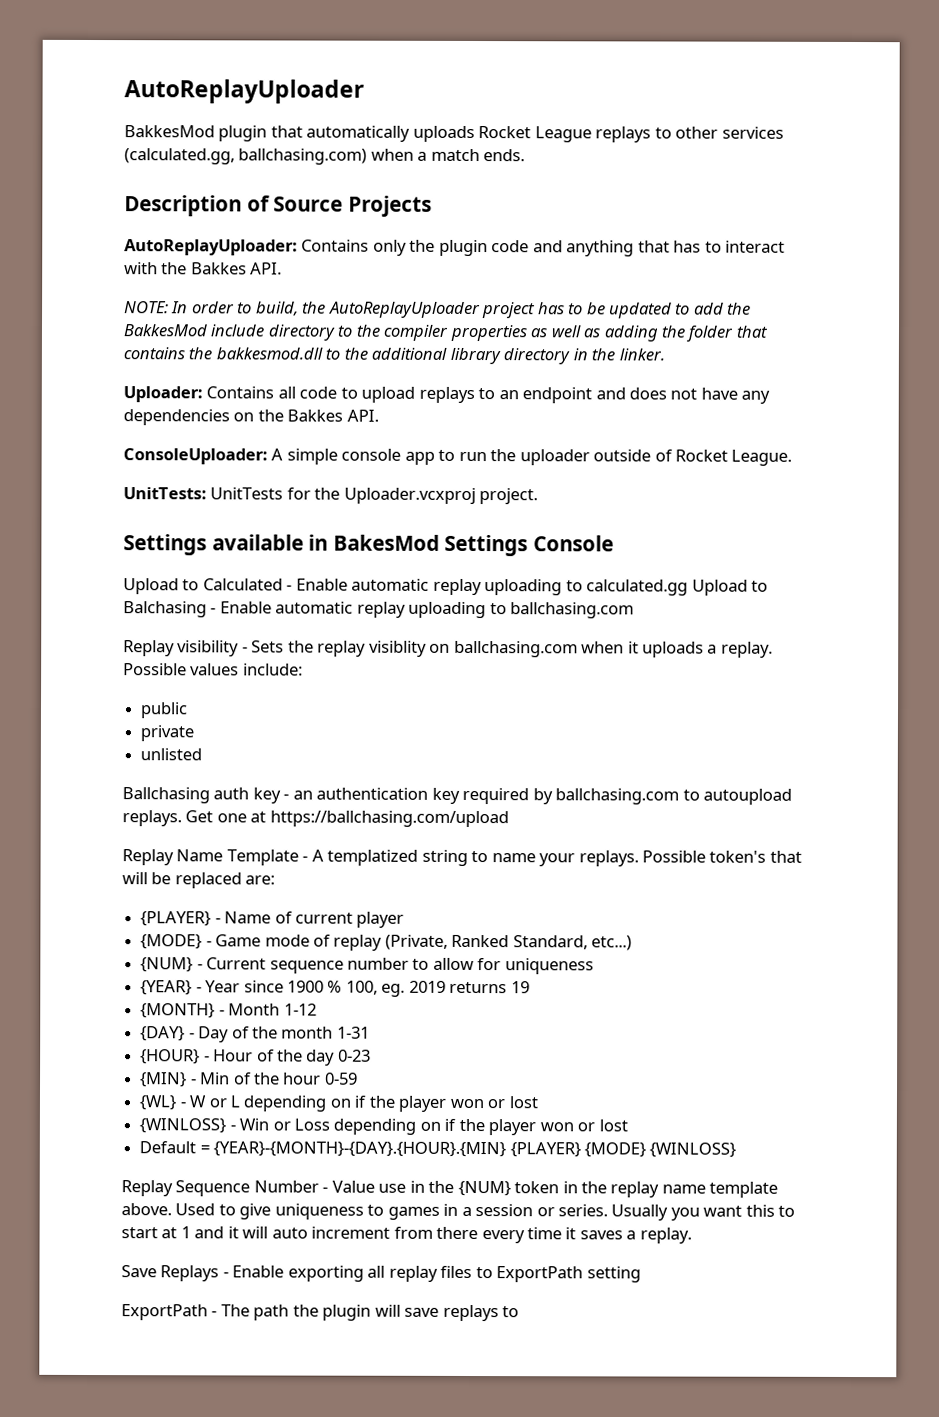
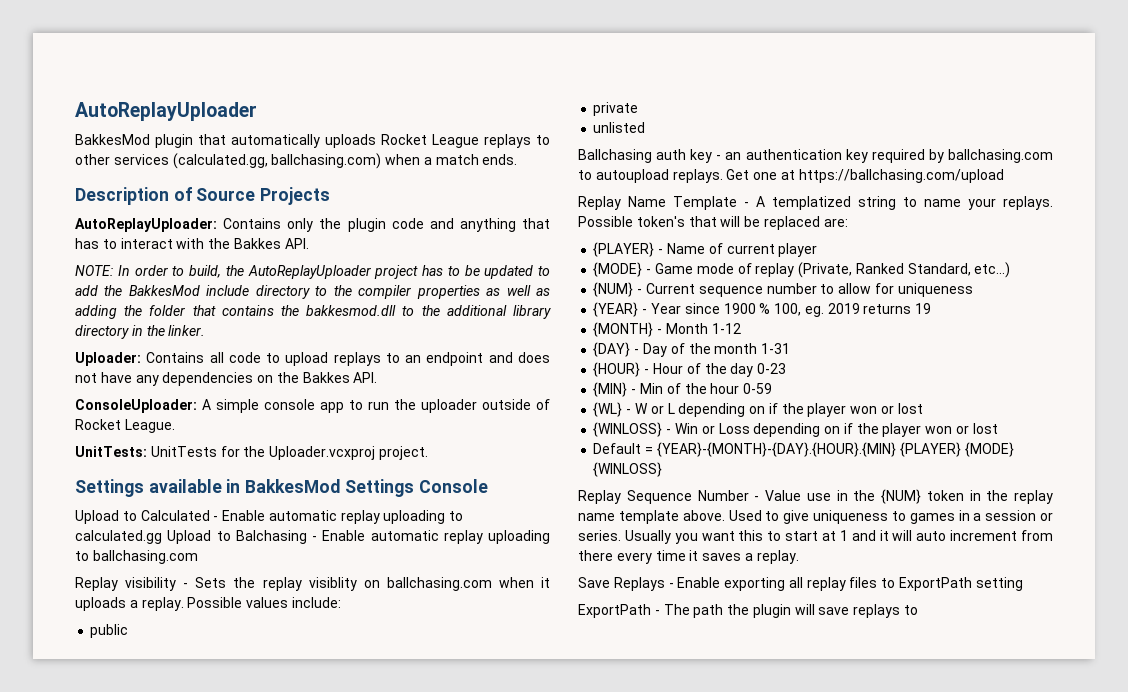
- Settings available in BakesMod Settings Console
+ Settings available in BakkesMod Settings Console

